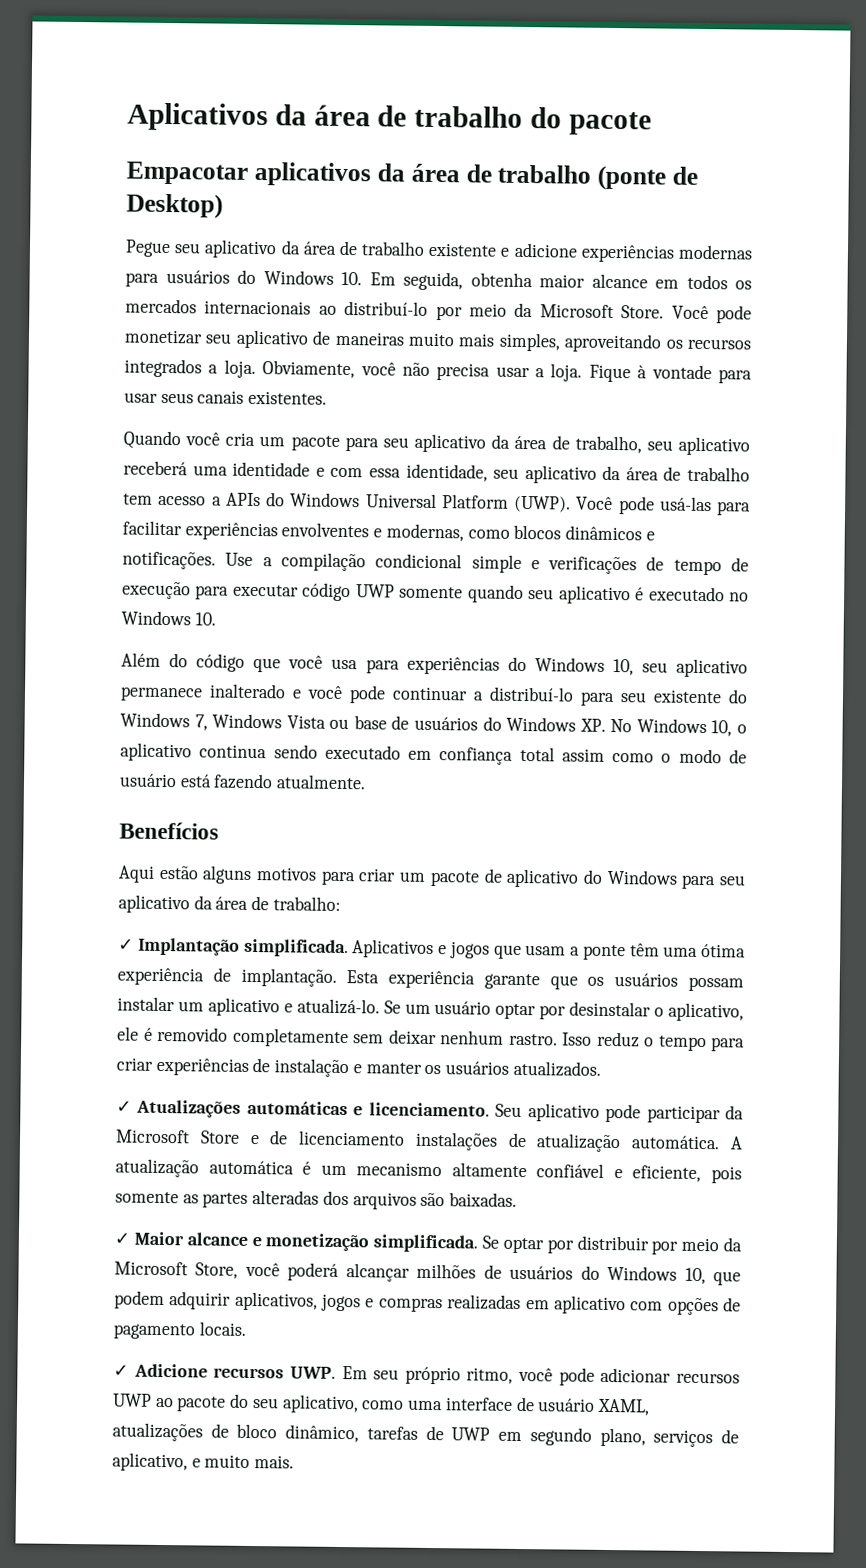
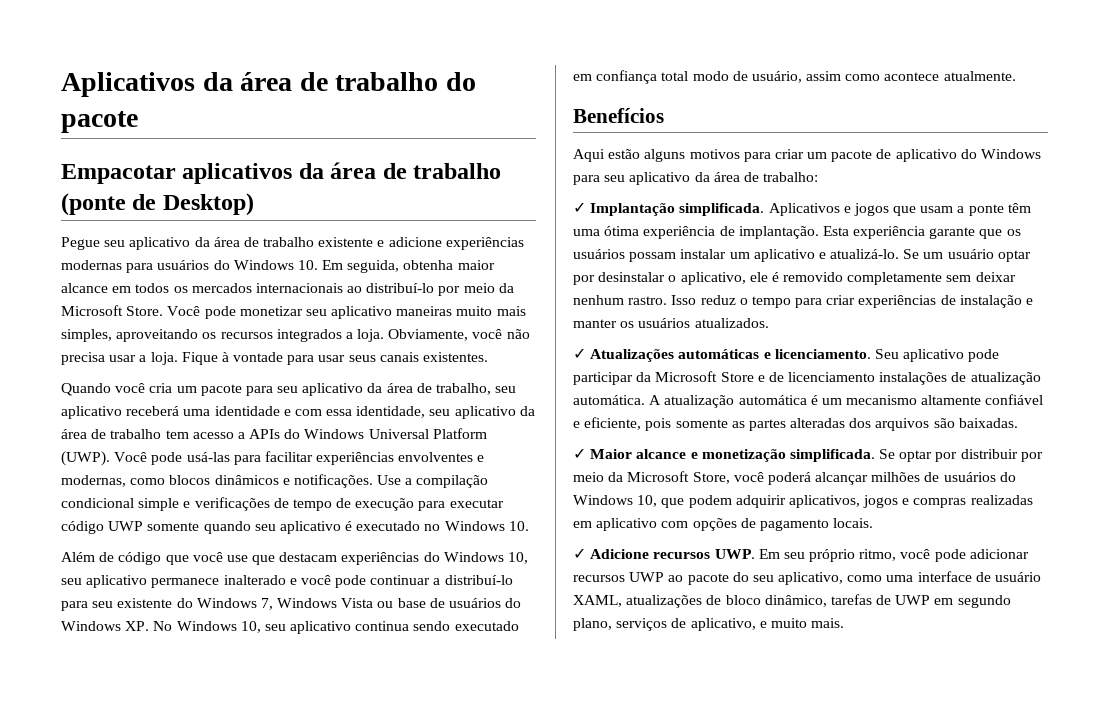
- Você pode monetizar seu aplicativo de maneiras muito mais simples, aproveitando os recursos integrados a loja.
+ Você pode monetizar seu aplicativo maneiras muito mais simples, aproveitando os recursos integrados a loja.
- Além do código que você usa para experiências do Windows 10, seu aplicativo permanece inalterado e você pode continuar a distribuí-lo para seu existente do Windows 7, Windows Vista ou base de usuários do Windows XP. No Windows 10, o aplicativo continua sendo executado em confiança total assim como o modo de usuário está fazendo atualmente.
+ Além de código que você use que destacam experiências do Windows 10, seu aplicativo permanece inalterado e você pode continuar a distribuí-lo para seu existente do Windows 7, Windows Vista ou base de usuários do Windows XP. No Windows 10, seu aplicativo continua sendo executado em confiança total modo de usuário, assim como acontece atualmente.

